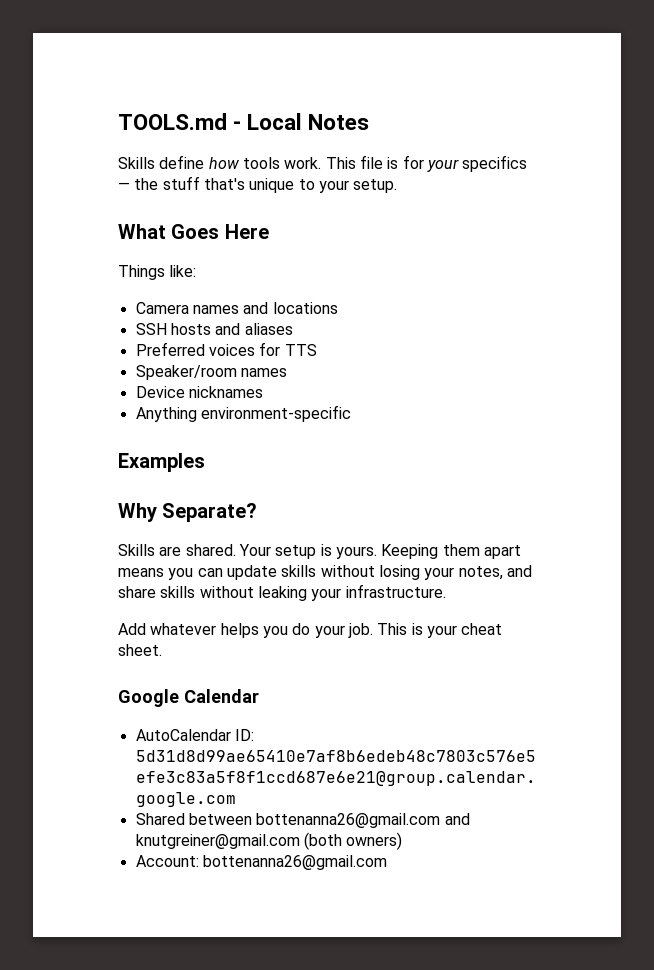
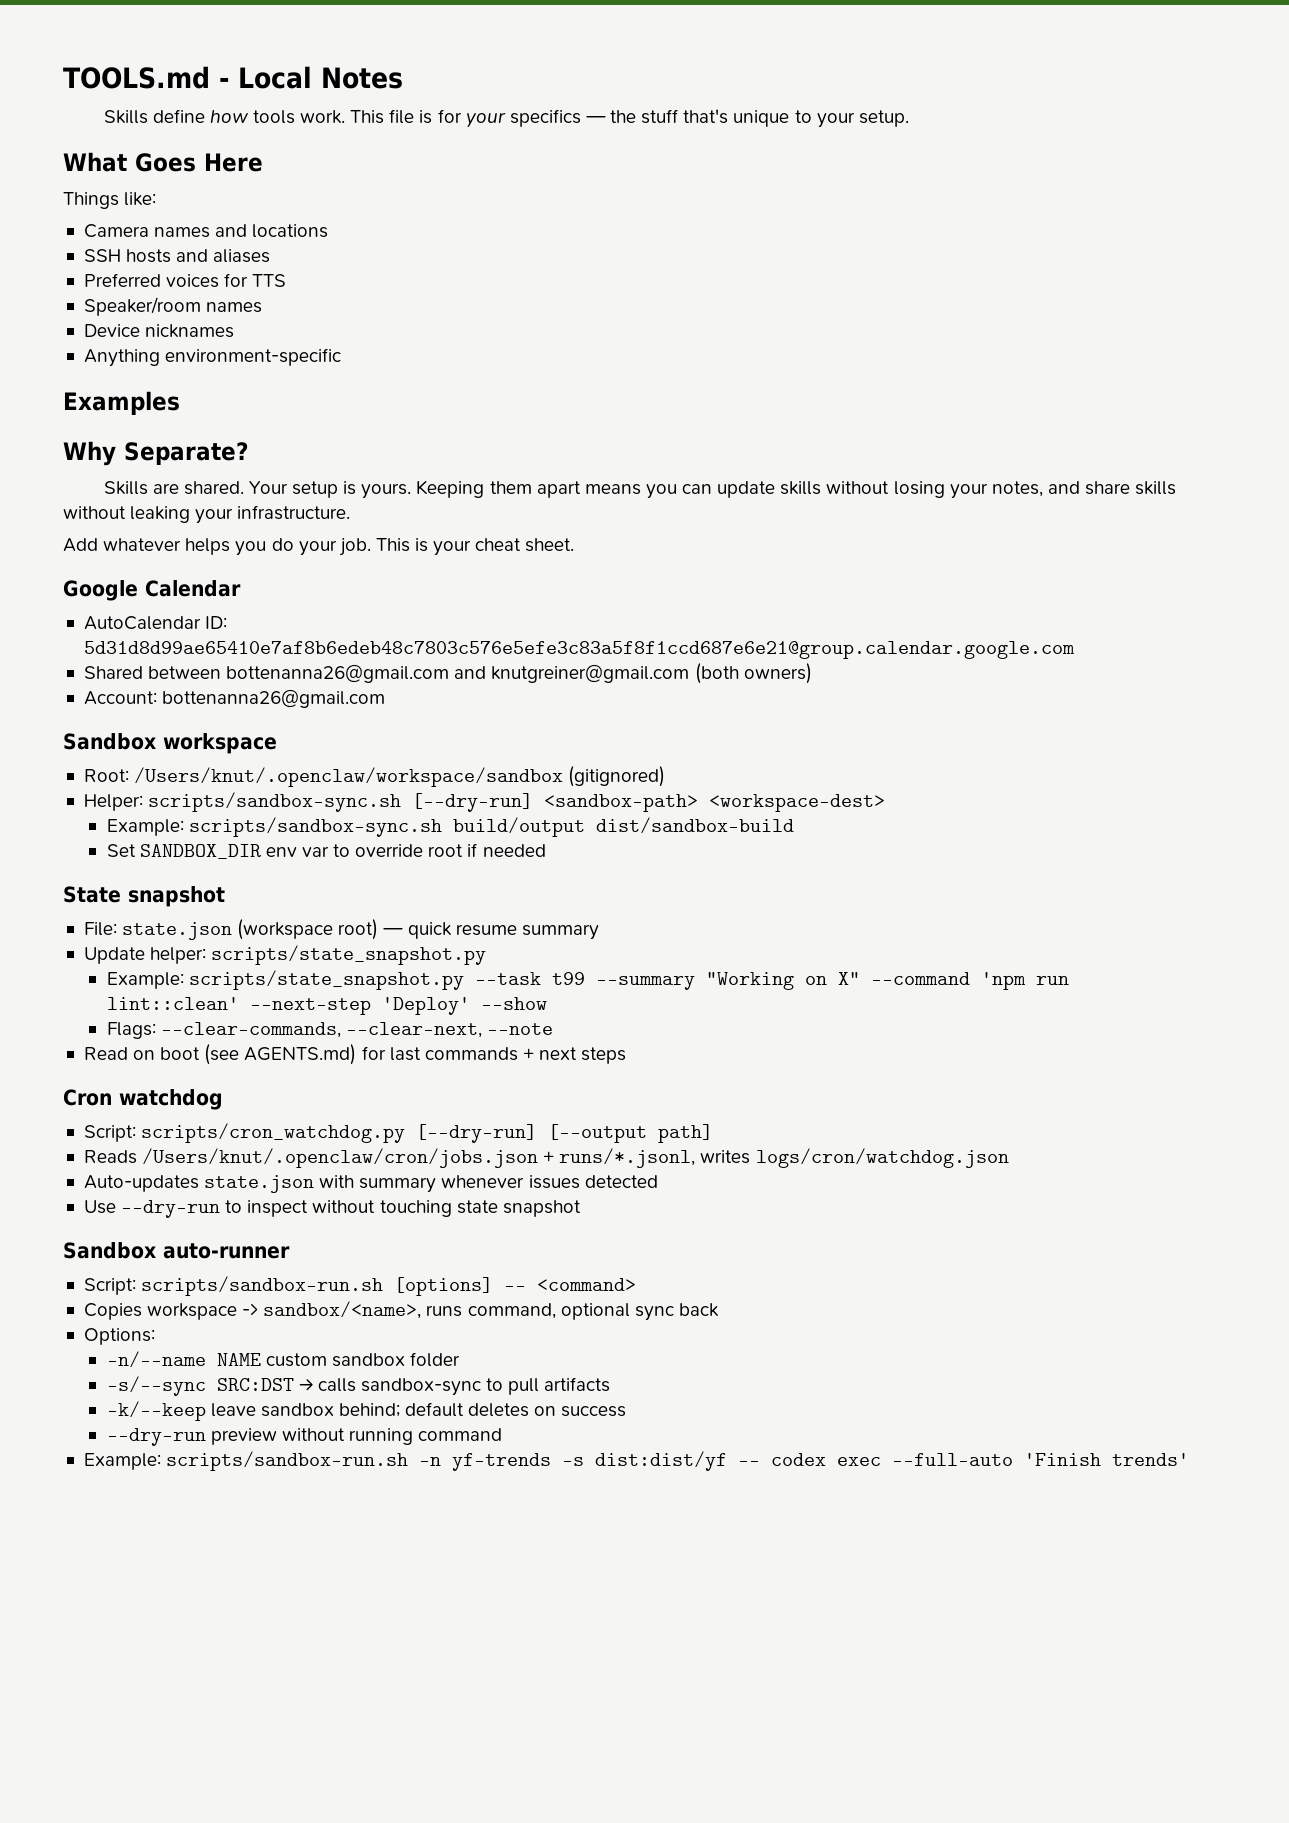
+ Sandbox workspace
+ Root: /Users/knut/.openclaw/workspace/sandbox (gitignored)
+ Helper: scripts/sandbox-sync.sh [--dry-run] <sandbox-path> <workspace-dest>
+ Example: scripts/sandbox-sync.sh build/output dist/sandbox-build
+ Set SANDBOX_DIR env var to override root if needed
+ State snapshot
+ File: state.json (workspace root) — quick resume summary
+ Update helper: scripts/state_snapshot.py
+ Example: scripts/state_snapshot.py --task t99 --summary "Working on X" --command 'npm run lint::clean' --next-step 'Deploy' --show
+ Flags: --clear-commands, --clear-next, --note
+ Read on boot (see AGENTS.md) for last commands + next steps
+ Cron watchdog
+ Script: scripts/cron_watchdog.py [--dry-run] [--output path]
+ Reads /Users/knut/.openclaw/cron/jobs.json + runs/*.jsonl, writes logs/cron/watchdog.json
+ Auto-updates state.json with summary whenever issues detected
+ Use --dry-run to inspect without touching state snapshot
+ Sandbox auto-runner
+ Script: scripts/sandbox-run.sh [options] -- <command>
+ Copies workspace -> sandbox/<name>, runs command, optional sync back
+ Options:
+ -n/--name NAME custom sandbox folder
+ -s/--sync SRC:DST → calls sandbox-sync to pull artifacts
+ -k/--keep leave sandbox behind; default deletes on success
+ --dry-run preview without running command
+ Example: scripts/sandbox-run.sh -n yf-trends -s dist:dist/yf -- codex exec --full-auto 'Finish trends'

